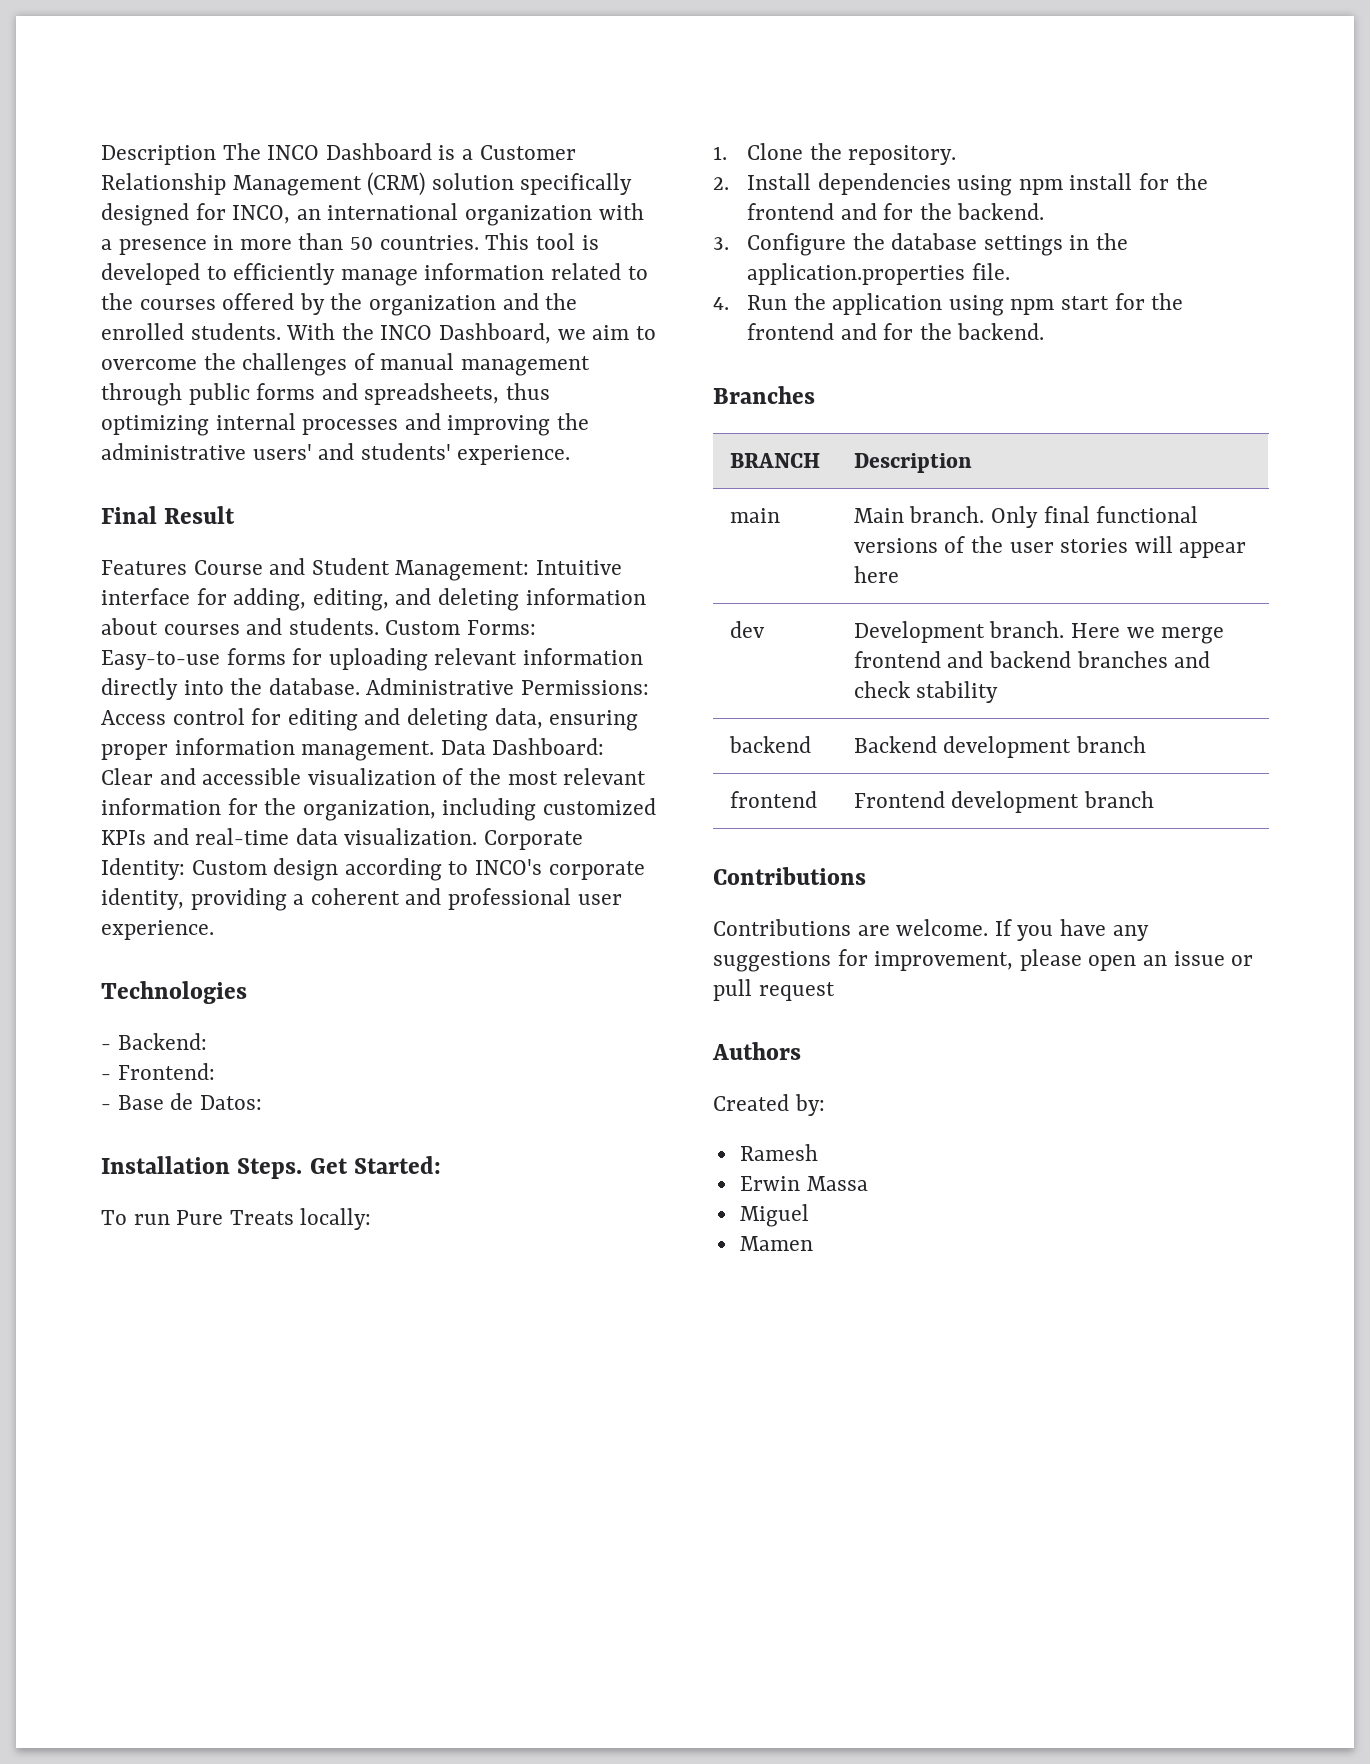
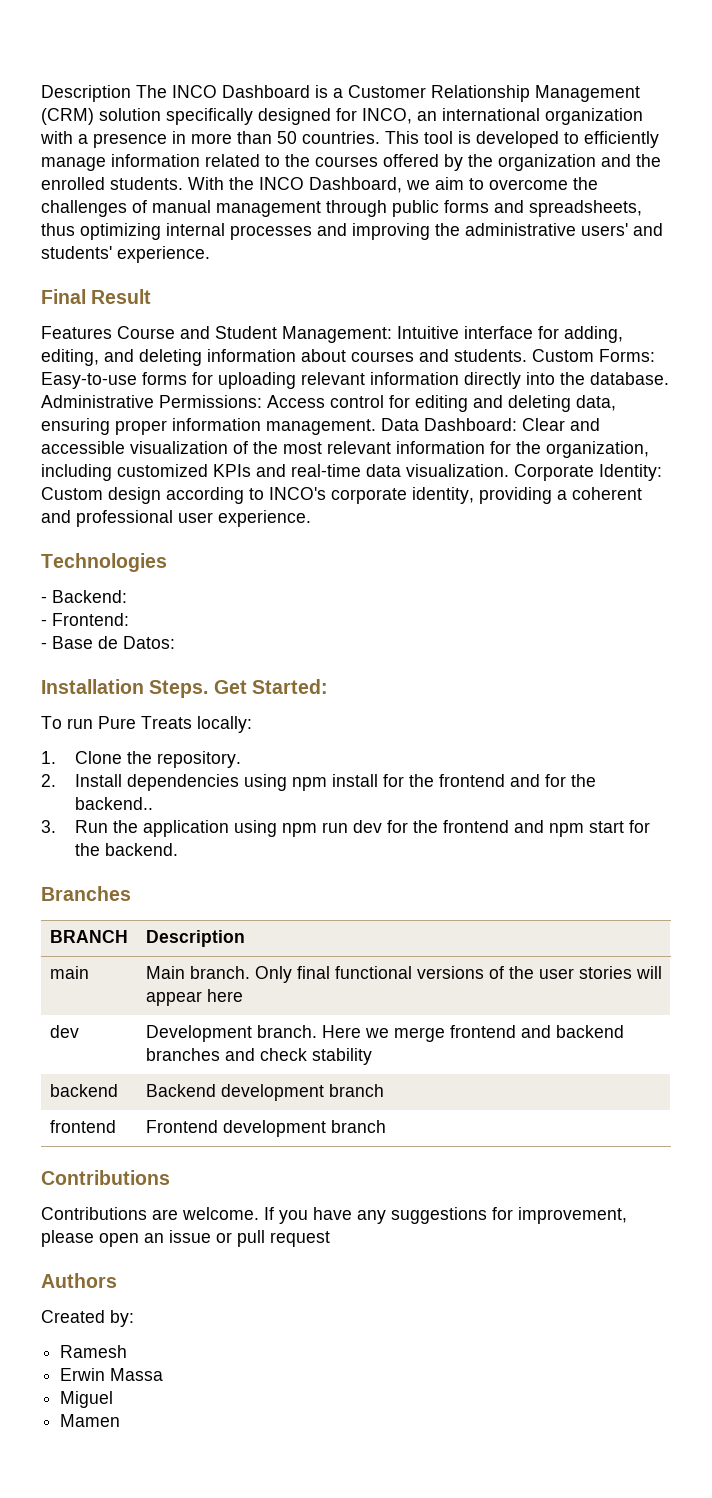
- 2. Install dependencies using npm install for the frontend and for the backend.
- 3. Configure the database settings in the application.properties file.
- 4. Run the application using npm start for the frontend and for the backend.
+ 2. Install dependencies using npm install for the frontend and for the backend..
+ 3. Run the application using npm run dev for the frontend and npm start for the backend.

